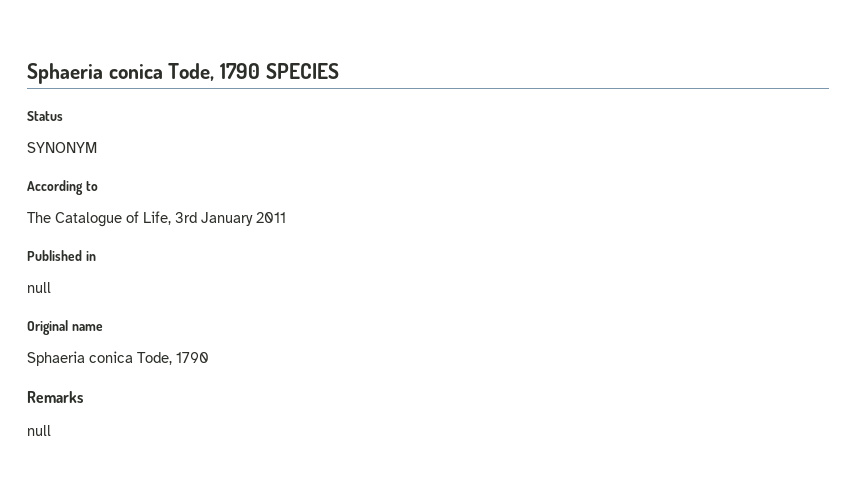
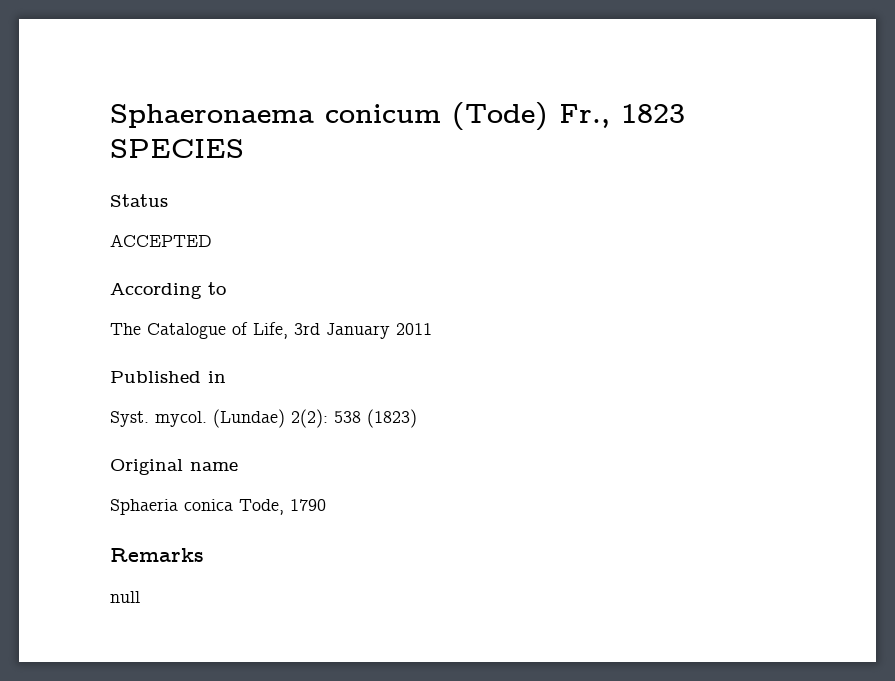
- Sphaeria conica Tode, 1790 SPECIES
+ Sphaeronaema conicum (Tode) Fr., 1823 SPECIES
- SYNONYM
+ ACCEPTED
  Published in
- null
+ Syst. mycol. (Lundae) 2(2): 538 (1823)

